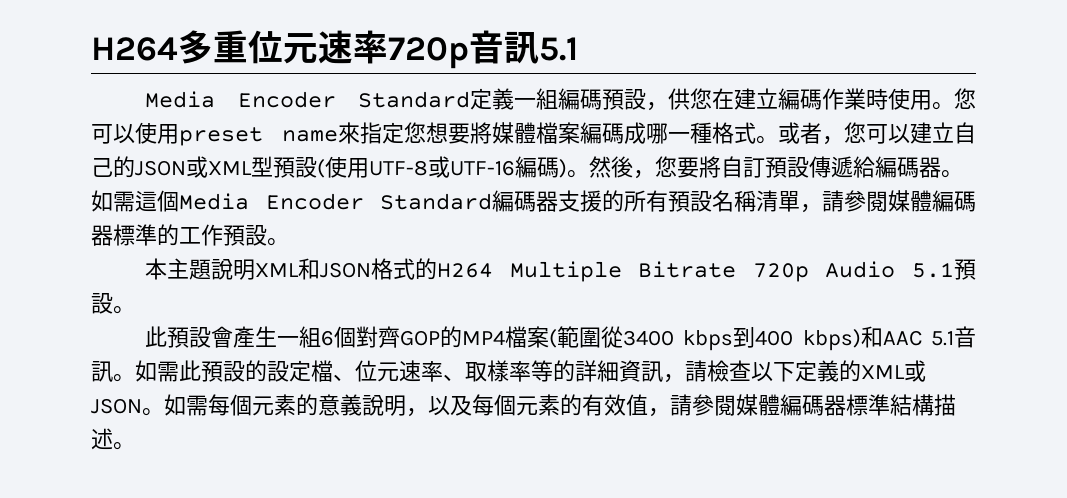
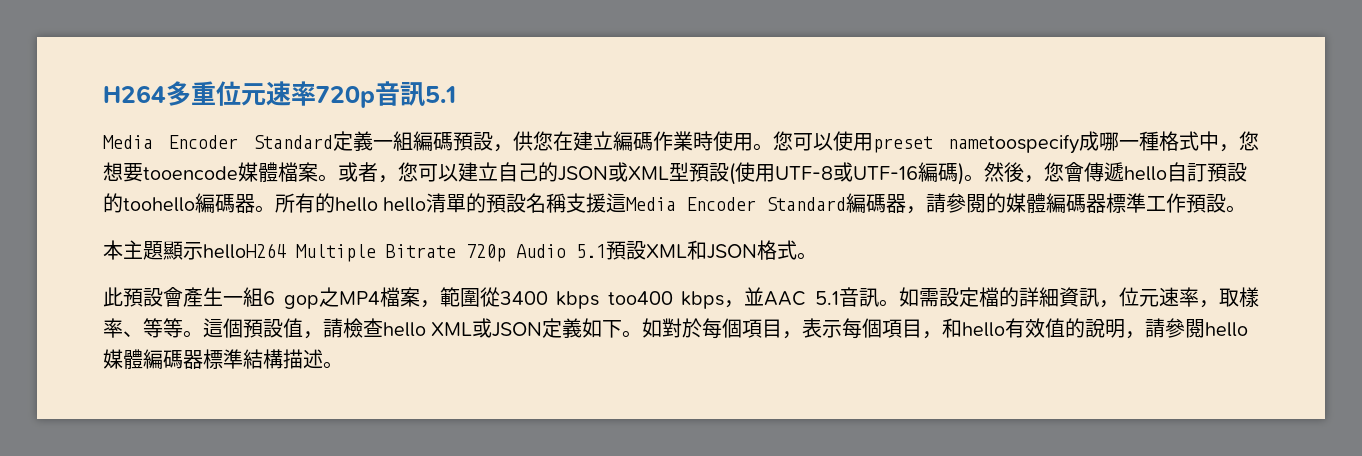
- 您可以使用preset name來指定您想要將媒體檔案編碼成哪一種格式。
+ 您可以使用preset nametoospecify成哪一種格式中，您想要tooencode媒體檔案。
- 然後，您要將自訂預設傳遞給編碼器。
+ 然後，您會傳遞hello自訂預設的toohello編碼器。
- 如需這個Media Encoder Standard編碼器支援的所有預設名稱清單，請參閱媒體編碼器標準的工作預設。
+ 所有的hello hello清單的預設名稱支援這Media Encoder Standard編碼器，請參閱的媒體編碼器標準工作預設。
- 本主題說明XML和JSON格式的H264 Multiple Bitrate 720p Audio 5.1預設。
+ 本主題顯示helloH264 Multiple Bitrate 720p Audio 5.1預設XML和JSON格式。
- 此預設會產生一組6個對齊GOP的MP4檔案(範圍從3400 kbps到400 kbps)和AAC 5.1音訊。
+ 此預設會產生一組6 gop之MP4檔案，範圍從3400 kbps too400 kbps，並AAC 5.1音訊。
- 如需此預設的設定檔、位元速率、取樣率等的詳細資訊，請檢查以下定義的XML或JSON。如需每個元素的意義說明，以及每個元素的有效值，請參閱媒體編碼器標準結構描述。
+ 如需設定檔的詳細資訊，位元速率，取樣率、等等。這個預設值，請檢查hello XML或JSON定義如下。如對於每個項目，表示每個項目，和hello有效值的說明，請參閱hello媒體編碼器標準結構描述。

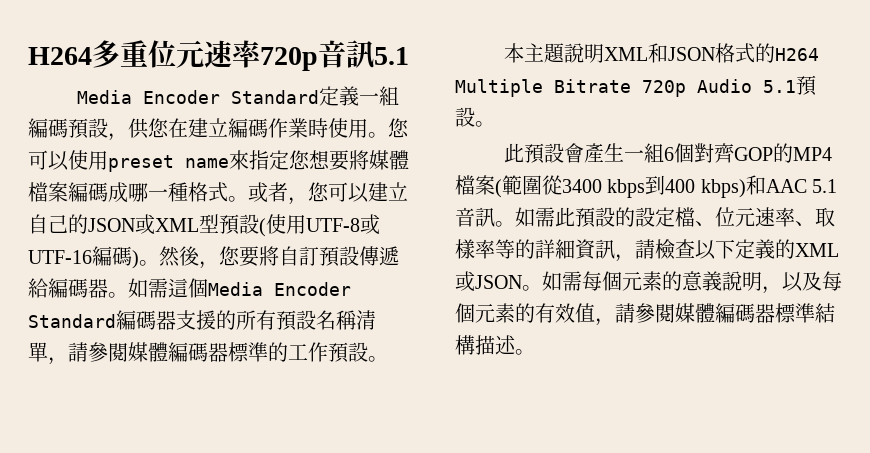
- 您可以使用preset nametoospecify成哪一種格式中，您想要tooencode媒體檔案。
+ 您可以使用preset name來指定您想要將媒體檔案編碼成哪一種格式。
- 然後，您會傳遞hello自訂預設的toohello編碼器。
+ 然後，您要將自訂預設傳遞給編碼器。
- 所有的hello hello清單的預設名稱支援這Media Encoder Standard編碼器，請參閱的媒體編碼器標準工作預設。
+ 如需這個Media Encoder Standard編碼器支援的所有預設名稱清單，請參閱媒體編碼器標準的工作預設。
- 本主題顯示helloH264 Multiple Bitrate 720p Audio 5.1預設XML和JSON格式。
+ 本主題說明XML和JSON格式的H264 Multiple Bitrate 720p Audio 5.1預設。
- 此預設會產生一組6 gop之MP4檔案，範圍從3400 kbps too400 kbps，並AAC 5.1音訊。
+ 此預設會產生一組6個對齊GOP的MP4檔案(範圍從3400 kbps到400 kbps)和AAC 5.1音訊。
- 如需設定檔的詳細資訊，位元速率，取樣率、等等。這個預設值，請檢查hello XML或JSON定義如下。如對於每個項目，表示每個項目，和hello有效值的說明，請參閱hello媒體編碼器標準結構描述。
+ 如需此預設的設定檔、位元速率、取樣率等的詳細資訊，請檢查以下定義的XML或JSON。如需每個元素的意義說明，以及每個元素的有效值，請參閱媒體編碼器標準結構描述。

